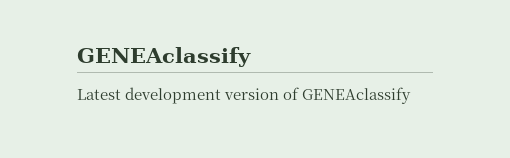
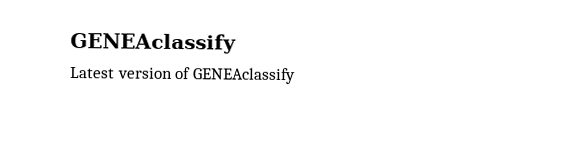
- Latest development version of GENEAclassify
+ Latest version of GENEAclassify

